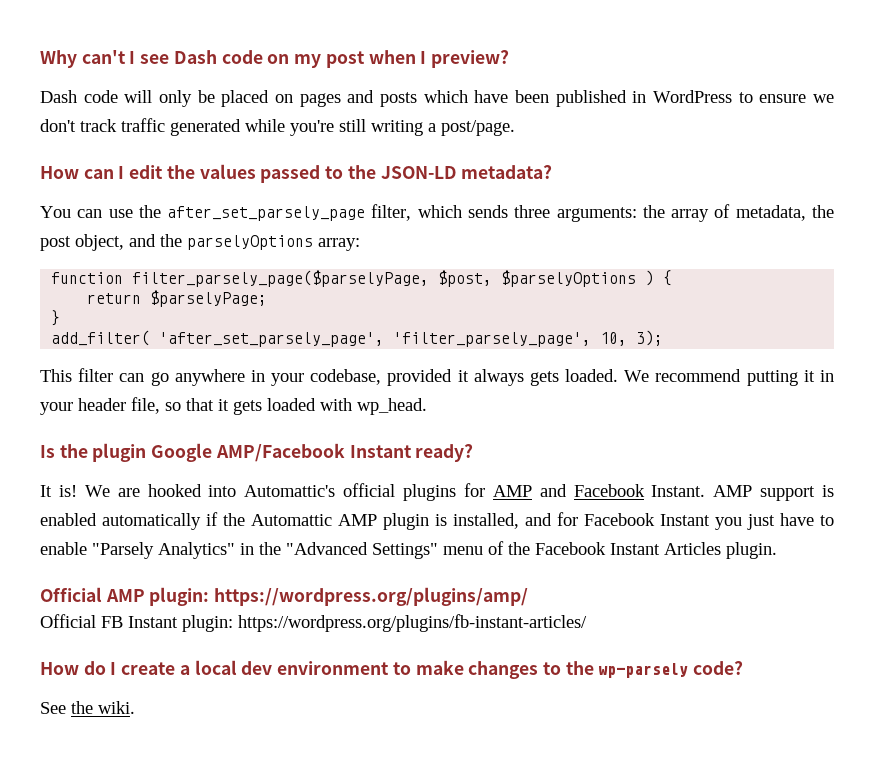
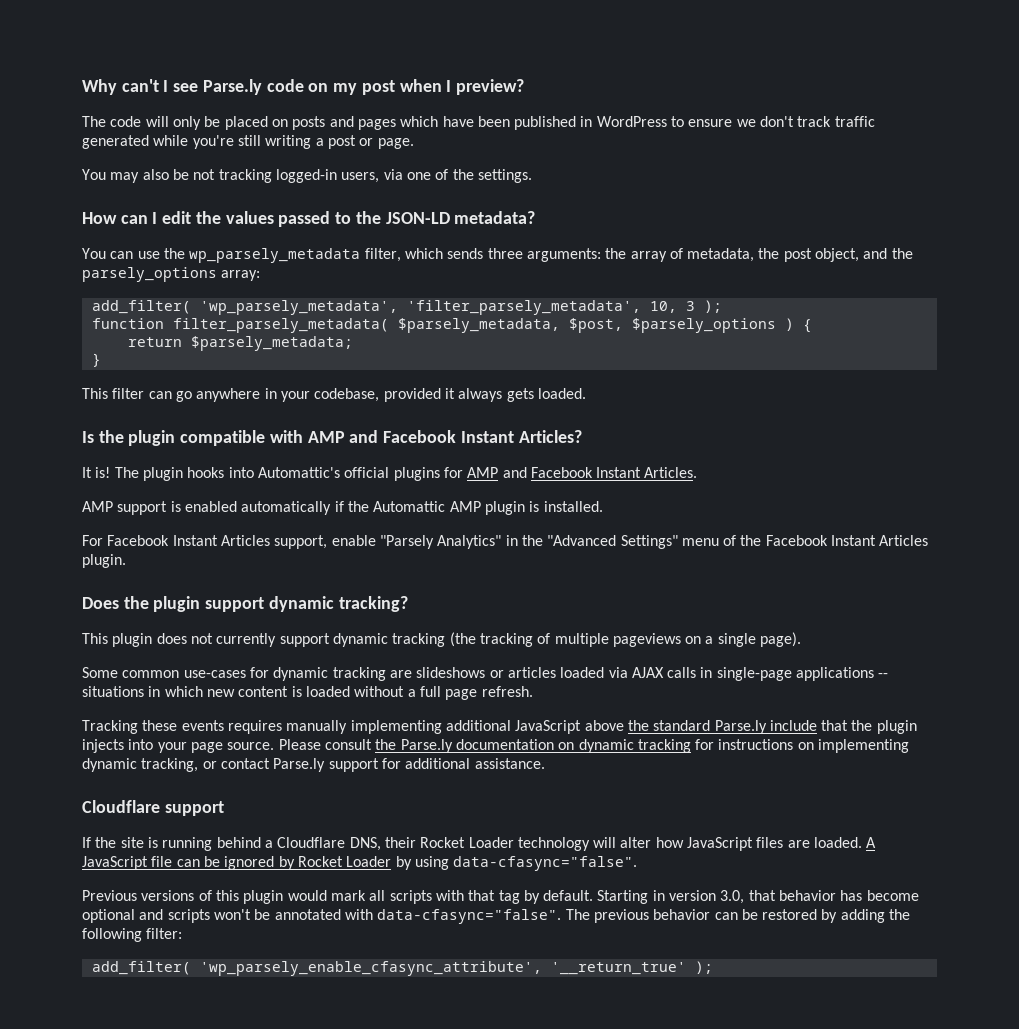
- Why can't I see Dash code on my post when I preview?
+ Why can't I see Parse.ly code on my post when I preview?
- Dash code will only be placed on pages and posts which have been published in WordPress to ensure we don't track traffic generated while you're still writing a post/page.
+ The code will only be placed on posts and pages which have been published in WordPress to ensure we don't track traffic generated while you're still writing a post or page.
+ You may also be not tracking logged-in users, via one of the settings.
- You can use the after_set_parsely_page filter, which sends three arguments: the array of metadata, the post object, and the parselyOptions array:
+ You can use the wp_parsely_metadata filter, which sends three arguments: the array of metadata, the post object, and the parsely_options array:
- function filter_parsely_page($parselyPage, $post, $parselyOptions ) {
+ add_filter( 'wp_parsely_metadata', 'filter_parsely_metadata', 10, 3 );
+ function filter_parsely_metadata( $parsely_metadata, $post, $parsely_options ) {
- return $parselyPage;
+ return $parsely_metadata;
- add_filter( 'after_set_parsely_page', 'filter_parsely_page', 10, 3);
- This filter can go anywhere in your codebase, provided it always gets loaded. We recommend putting it in your header file, so that it gets loaded with wp_head.
- Is the plugin Google AMP/Facebook Instant ready?
+ This filter can go anywhere in your codebase, provided it always gets loaded.
+ Is the plugin compatible with AMP and Facebook Instant Articles?
- We are hooked into Automattic's official plugins for AMP and Facebook Instant. AMP support is enabled automatically if the Automattic AMP plugin is installed, and for Facebook Instant you just have to enable "Parsely Analytics" in the "Advanced Settings" menu of the Facebook Instant Articles plugin.
+ The plugin hooks into Automattic's official plugins for AMP and Facebook Instant Articles.
+ AMP support is enabled automatically if the Automattic AMP plugin is installed.
+ For Facebook Instant Articles support, enable "Parsely Analytics" in the "Advanced Settings" menu of the Facebook Instant Articles plugin.
- Official AMP plugin: https://wordpress.org/plugins/amp/
- Official FB Instant plugin: https://wordpress.org/plugins/fb-instant-articles/
- How do I create a local dev environment to make changes to the wp-parsely code?
- See the wiki.
+ Does the plugin support dynamic tracking?
+ This plugin does not currently support dynamic tracking (the tracking of multiple pageviews on a single page).
+ Some common use-cases for dynamic tracking are slideshows or articles loaded via AJAX calls in single-page applications -- situations in which new content is loaded without a full page refresh.
+ Tracking these events requires manually implementing additional JavaScript above the standard Parse.ly include that the plugin injects into your page source. Please consult the Parse.ly documentation on dynamic tracking for instructions on implementing dynamic tracking, or contact Parse.ly support for additional assistance.
+ Cloudflare support
+ If the site is running behind a Cloudflare DNS, their Rocket Loader technology will alter how JavaScript files are loaded. A JavaScript file can be ignored by Rocket Loader by using data-cfasync="false".
+ Previous versions of this plugin would mark all scripts with that tag by default. Starting in version 3.0, that behavior has become optional and scripts won't be annotated with data-cfasync="false". The previous behavior can be restored by adding the following filter:
+ add_filter( 'wp_parsely_enable_cfasync_attribute', '__return_true' );

